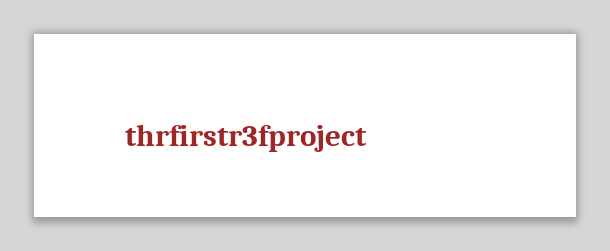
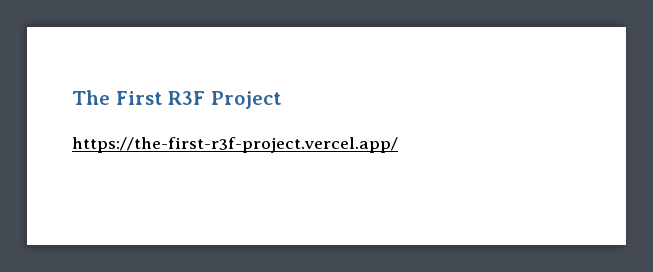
- thrfirstr3fproject
+ The First R3F Project
+ https://the-first-r3f-project.vercel.app/

